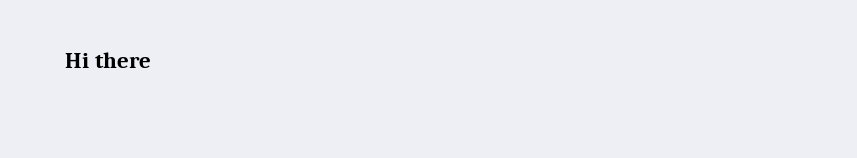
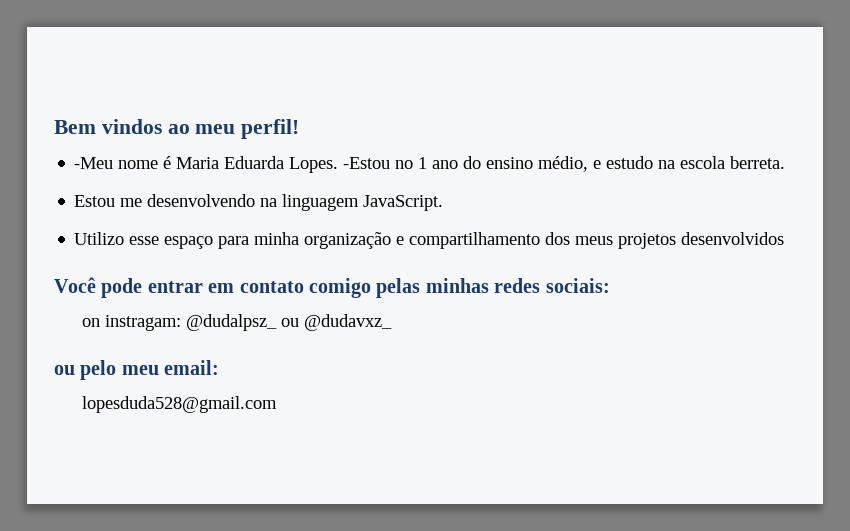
- Hi there
+ Bem vindos ao meu perfil!
+ -Meu nome é Maria Eduarda Lopes. -Estou no 1 ano do ensino médio, e estudo na escola berreta.
+ Estou me desenvolvendo na linguagem JavaScript.
+ Utilizo esse espaço para minha organização e compartilhamento dos meus projetos desenvolvidos
+ Você pode entrar em contato comigo pelas minhas redes sociais:
+ on instragam: @dudalpsz_ ou @dudavxz_
+ ou pelo meu email:
+ lopesduda528@gmail.com

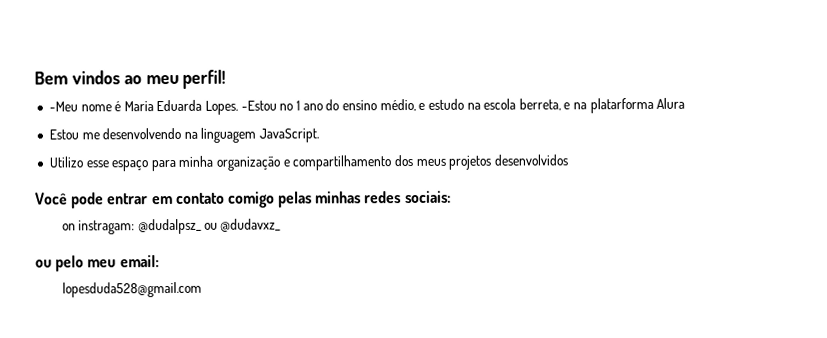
- -Estou no 1 ano do ensino médio, e estudo na escola berreta.
+ -Estou no 1 ano do ensino médio, e estudo na escola berreta, e na platarforma Alura

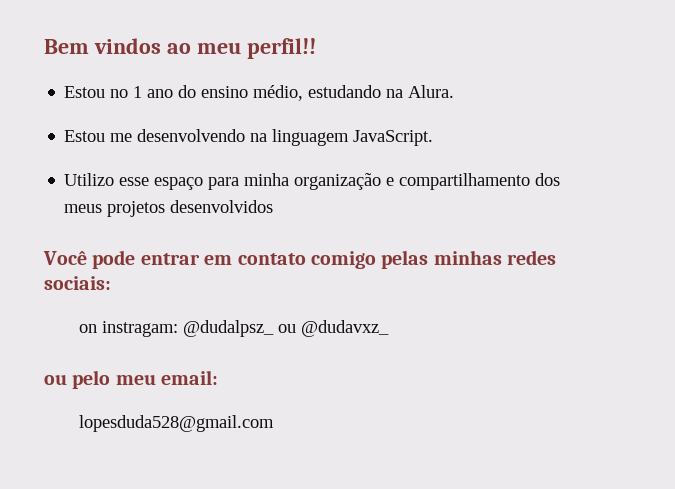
- Bem vindos ao meu perfil!
- -Meu nome é Maria Eduarda Lopes. -Estou no 1 ano do ensino médio, e estudo na escola berreta, e na platarforma Alura
+ Bem vindos ao meu perfil!!
+ Estou no 1 ano do ensino médio, estudando na Alura.

